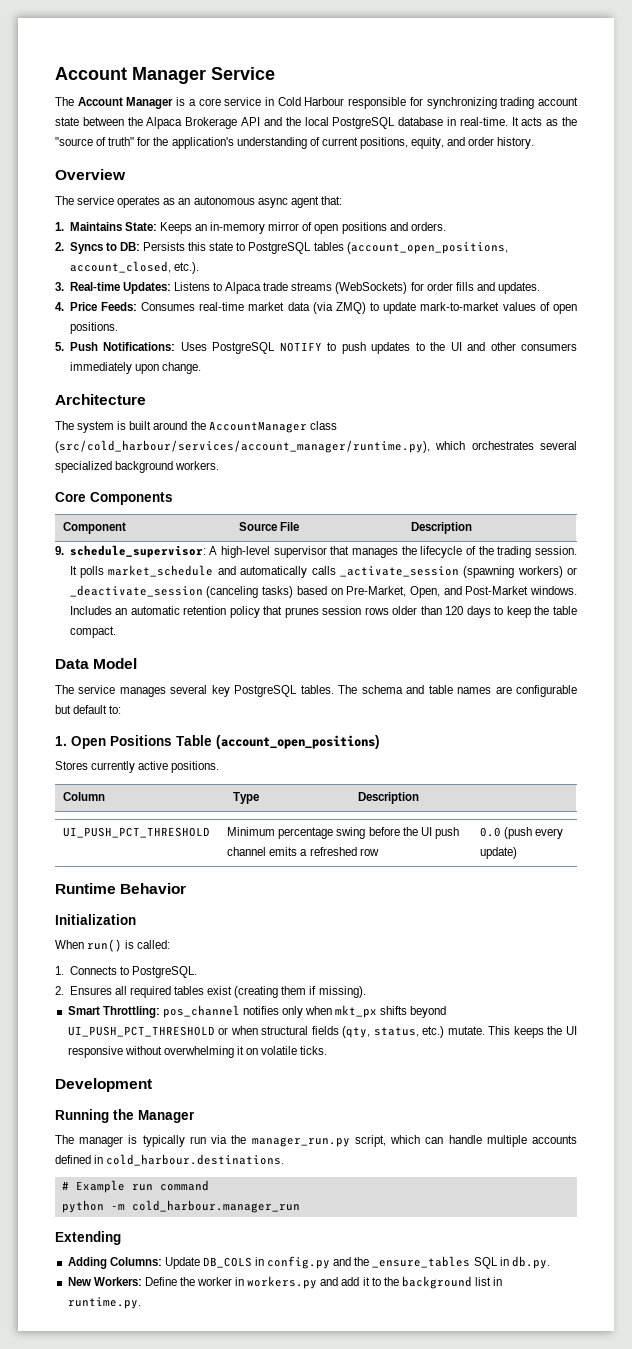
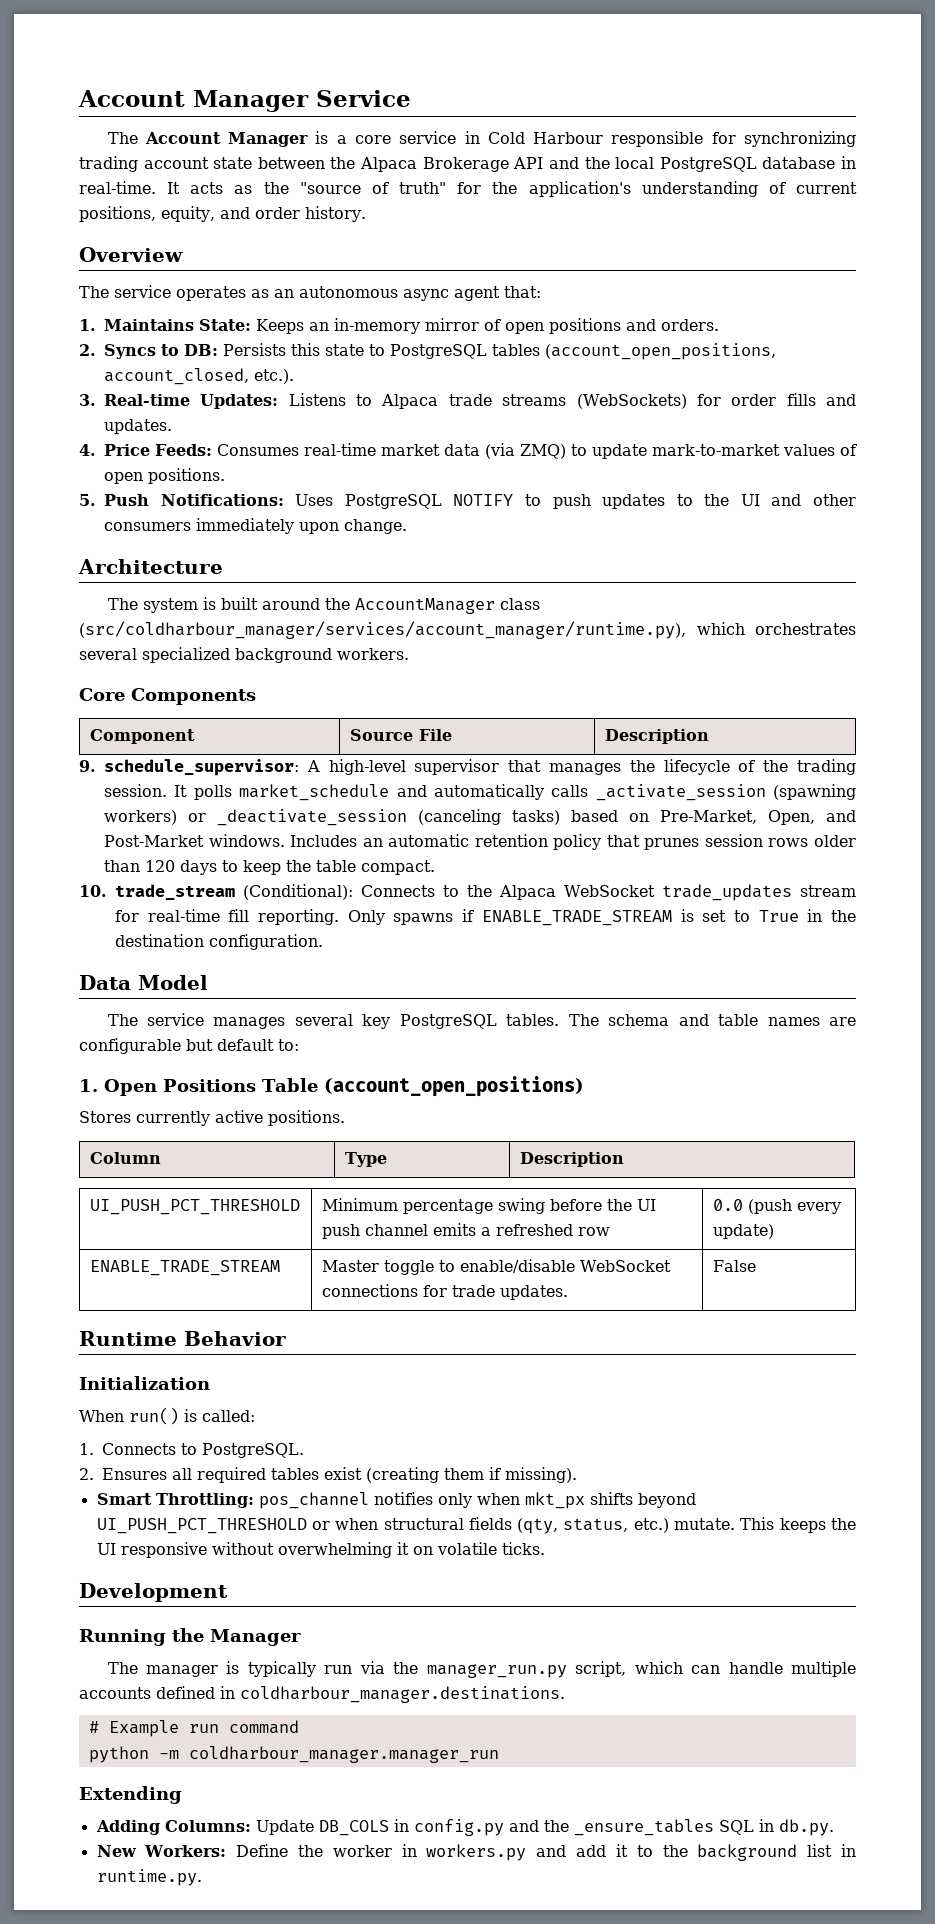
- The system is built around the AccountManager class (src/cold_harbour/services/account_manager/runtime.py), which orchestrates several specialized background workers.
+ The system is built around the AccountManager class (src/coldharbour_manager/services/account_manager/runtime.py), which orchestrates several specialized background workers.
+ 10. trade_stream (Conditional): Connects to the Alpaca WebSocket trade_updates stream for real-time fill reporting. Only spawns if ENABLE_TRADE_STREAM is set to True in the destination configuration.
+ ENABLE_TRADE_STREAM | Master toggle to enable/disable WebSocket connections for trade updates. | False
- The manager is typically run via the manager_run.py script, which can handle multiple accounts defined in cold_harbour.destinations.
+ The manager is typically run via the manager_run.py script, which can handle multiple accounts defined in coldharbour_manager.destinations.
- python -m cold_harbour.manager_run
+ python -m coldharbour_manager.manager_run

